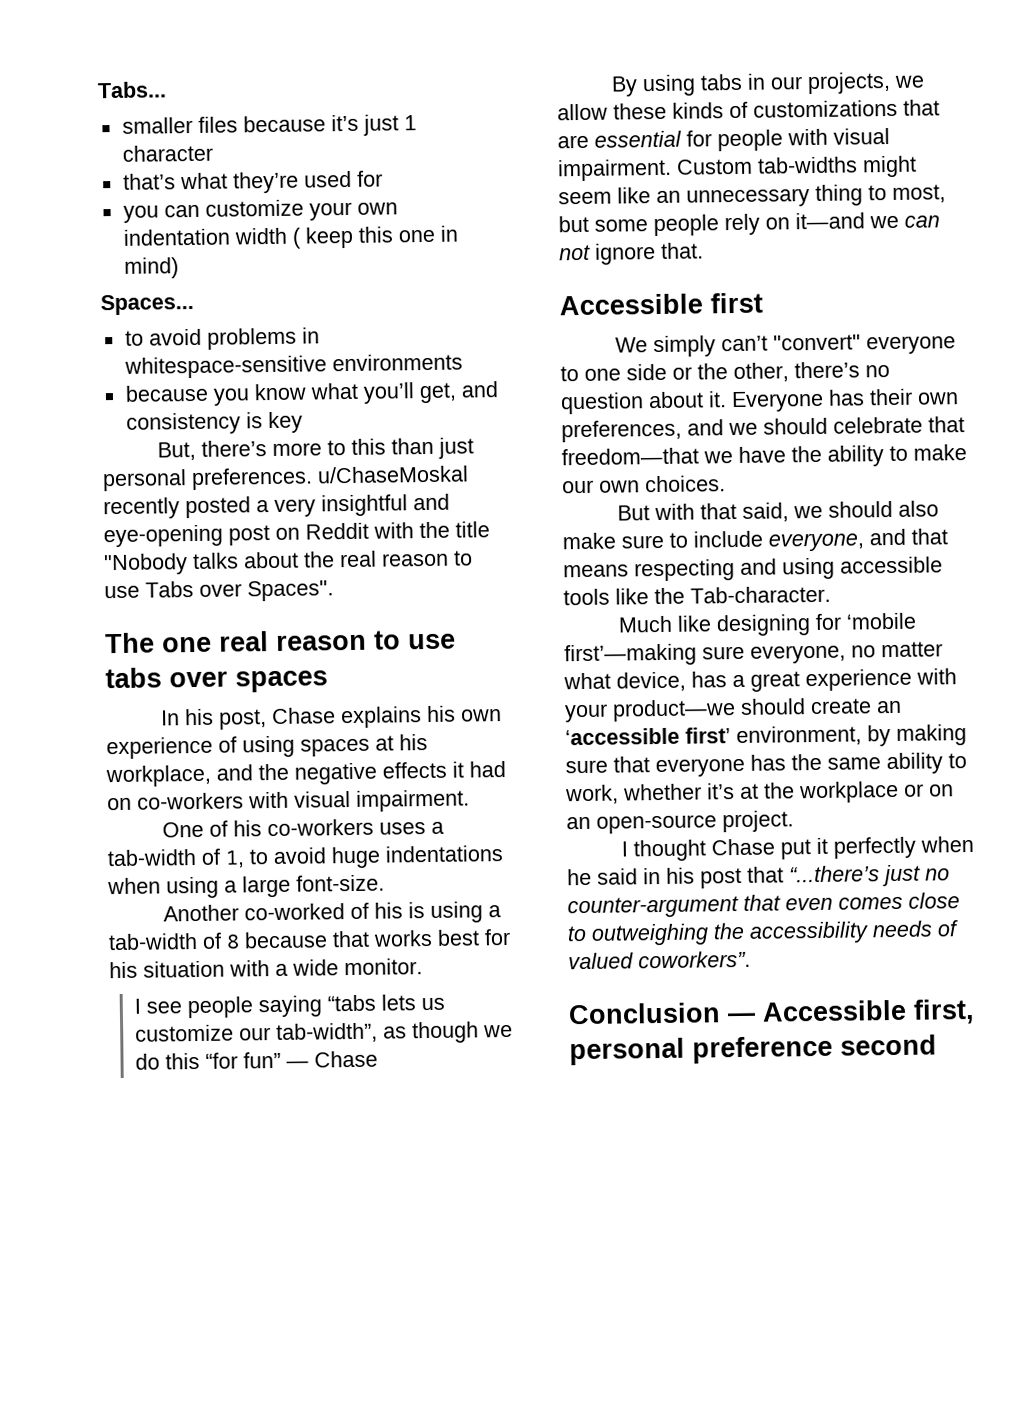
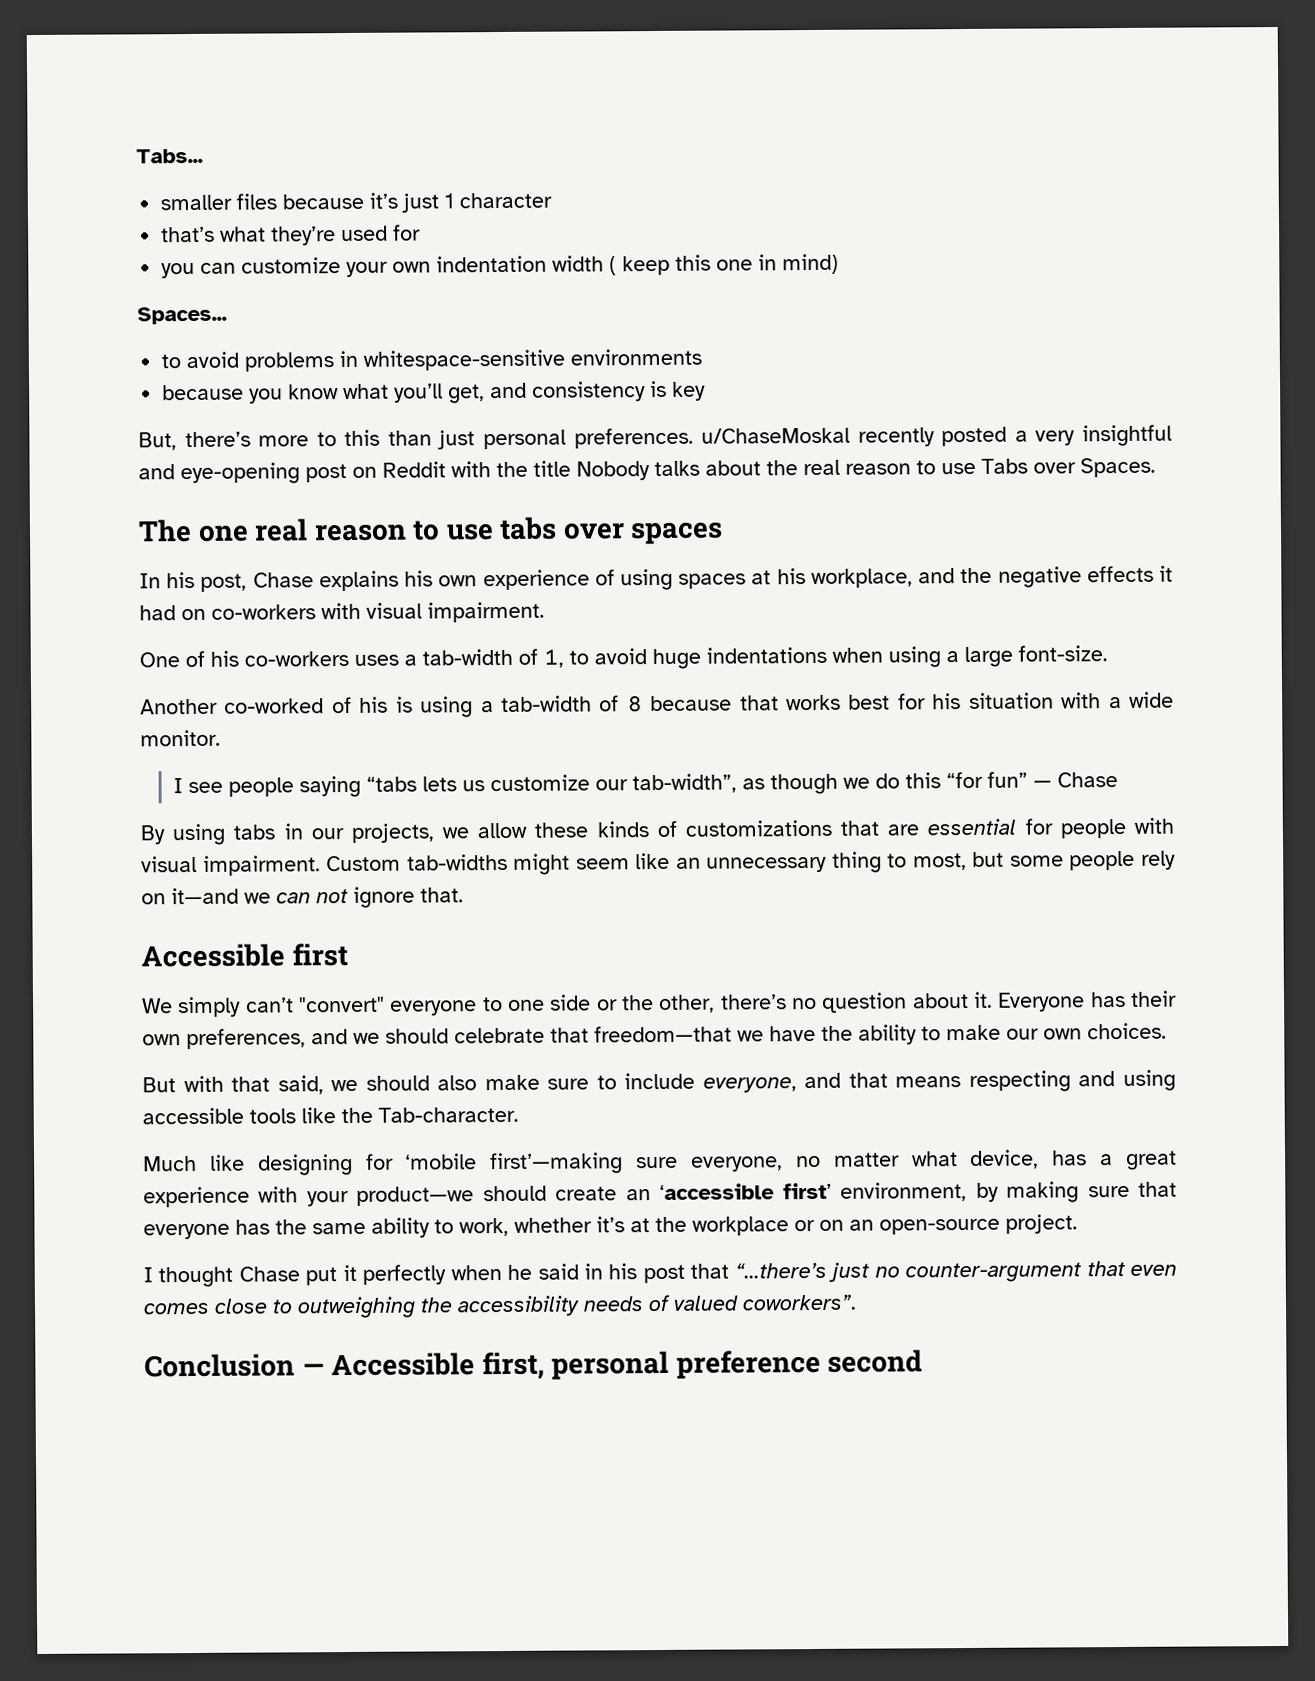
- But, there’s more to this than just personal preferences. u/ChaseMoskal recently posted a very insightful and eye-opening post on Reddit with the title "Nobody talks about the real reason to use Tabs over Spaces".
+ But, there’s more to this than just personal preferences. u/ChaseMoskal recently posted a very insightful and eye-opening post on Reddit with the title Nobody talks about the real reason to use Tabs over Spaces.

